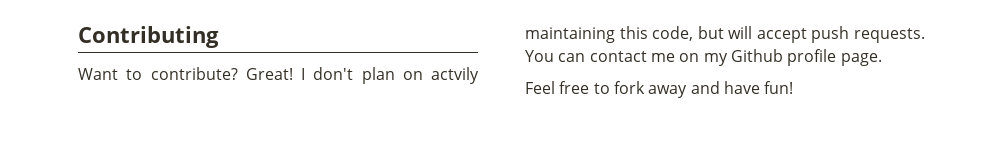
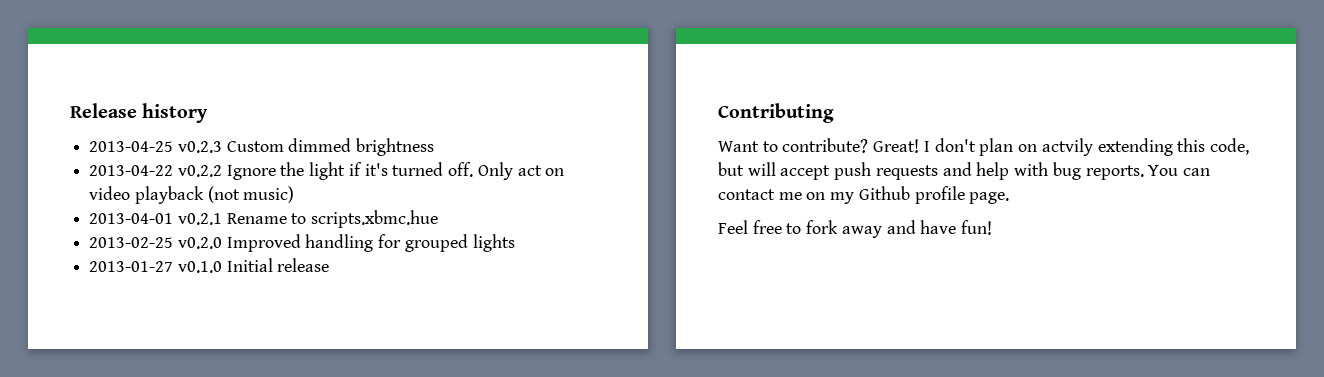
+ Release history
+ 2013-04-25 v0.2.3 Custom dimmed brightness
+ 2013-04-22 v0.2.2 Ignore the light if it's turned off. Only act on video playback (not music)
+ 2013-04-01 v0.2.1 Rename to scripts.xbmc.hue
+ 2013-02-25 v0.2.0 Improved handling for grouped lights
+ 2013-01-27 v0.1.0 Initial release
- I don't plan on actvily maintaining this code, but will accept push requests.
+ I don't plan on actvily extending this code, but will accept push requests and help with bug reports.

